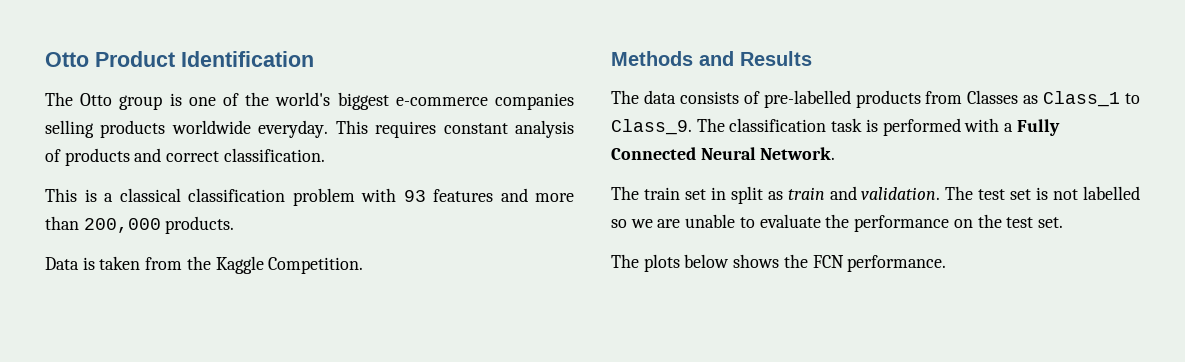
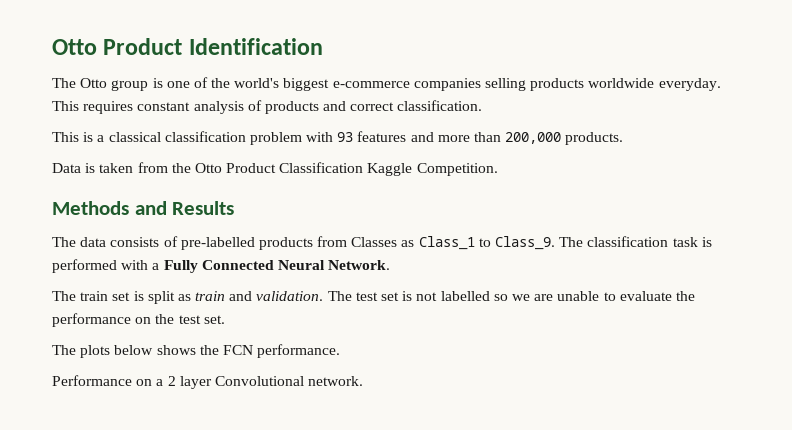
- Data is taken from the Kaggle Competition.
+ Data is taken from the Otto Product Classification Kaggle Competition.
- The train set in split as train and validation.
+ The train set is split as train and validation.
+ Performance on a 2 layer Convolutional network.

